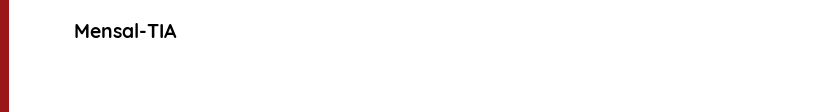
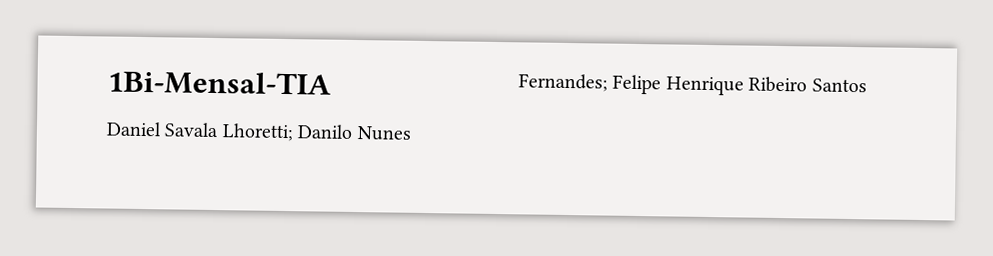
- Mensal-TIA
+ 1Bi-Mensal-TIA
+ Daniel Savala Lhoretti; Danilo Nunes Fernandes; Felipe Henrique Ribeiro Santos

